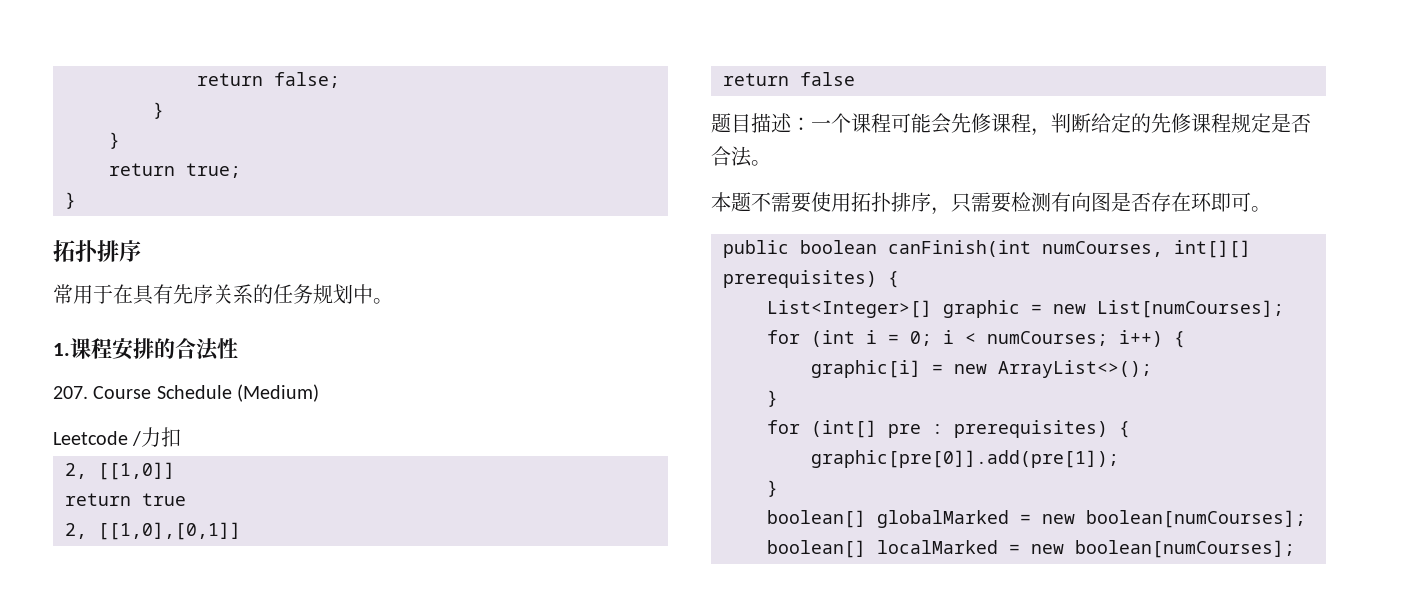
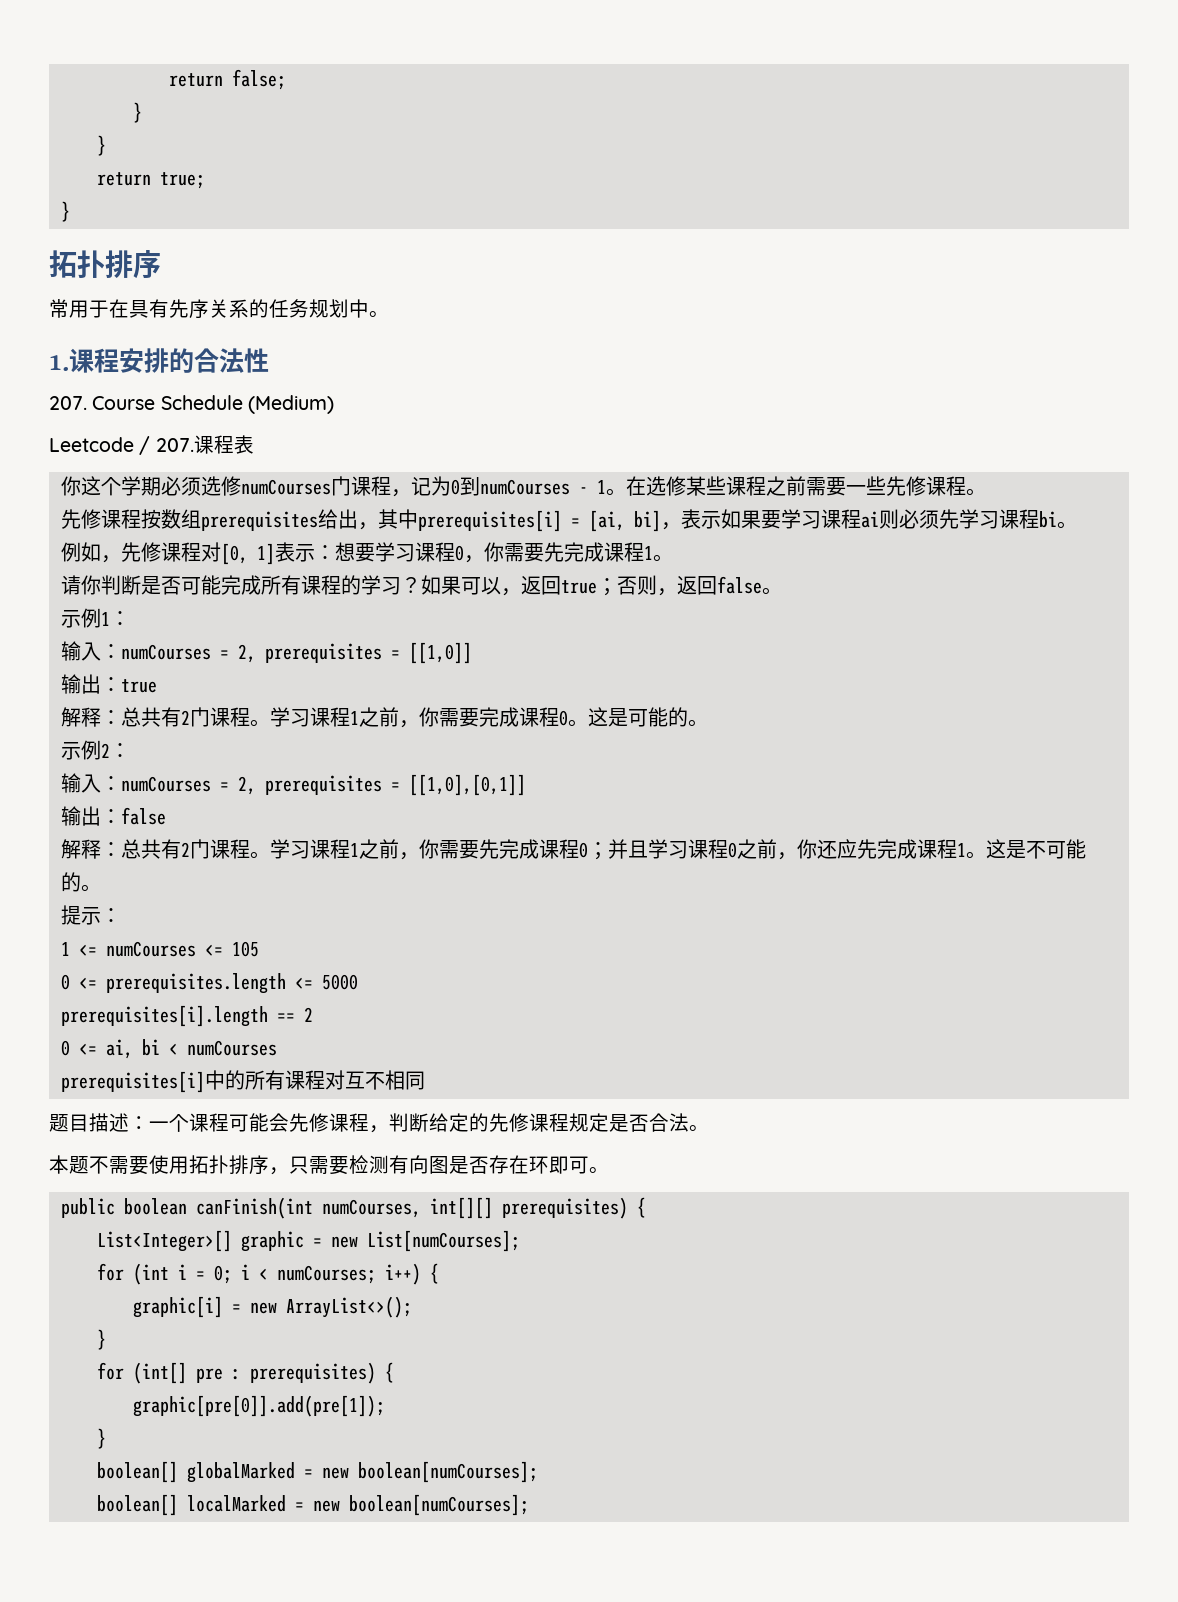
- Leetcode /力扣
- 2, [[1,0]]
+ Leetcode / 207.课程表
+ 你这个学期必须选修numCourses门课程，记为0到numCourses - 1。在选修某些课程之前需要一些先修课程。
+ 先修课程按数组prerequisites给出，其中prerequisites[i] = [ai, bi]，表示如果要学习课程ai则必须先学习课程bi。
+ 例如，先修课程对[0, 1]表示：想要学习课程0，你需要先完成课程1。
+ 请你判断是否可能完成所有课程的学习？如果可以，返回true；否则，返回false。
+ 示例1：
+ 输入：numCourses = 2, prerequisites = [[1,0]]
- return true
+ 输出：true
- 2, [[1,0],[0,1]]
+ 解释：总共有2门课程。学习课程1之前，你需要完成课程0。这是可能的。
+ 示例2：
+ 输入：numCourses = 2, prerequisites = [[1,0],[0,1]]
- return false
+ 输出：false
+ 解释：总共有2门课程。学习课程1之前，你需要先完成课程0；并且学习课程0之前，你还应先完成课程1。这是不可能的。
+ 提示：
+ 1 <= numCourses <= 105
+ 0 <= prerequisites.length <= 5000
+ prerequisites[i].length == 2
+ 0 <= ai, bi < numCourses
+ prerequisites[i]中的所有课程对互不相同

